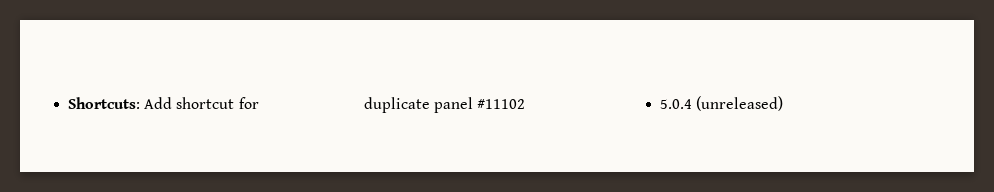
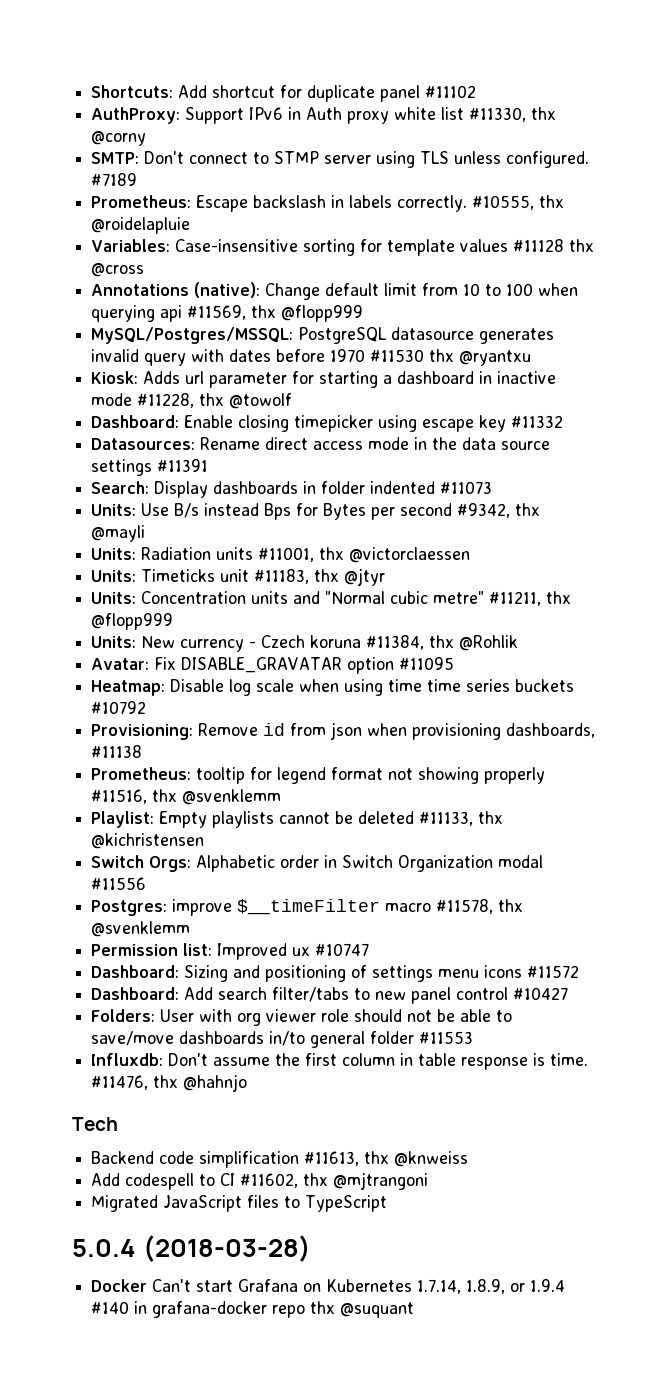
- 5.0.4 (unreleased)
+ AuthProxy: Support IPv6 in Auth proxy white list #11330, thx @corny
+ SMTP: Don't connect to STMP server using TLS unless configured. #7189
+ Prometheus: Escape backslash in labels correctly. #10555, thx @roidelapluie
+ Variables: Case-insensitive sorting for template values #11128 thx @cross
+ Annotations (native): Change default limit from 10 to 100 when querying api #11569, thx @flopp999
+ MySQL/Postgres/MSSQL: PostgreSQL datasource generates invalid query with dates before 1970 #11530 thx @ryantxu
+ Kiosk: Adds url parameter for starting a dashboard in inactive mode #11228, thx @towolf
+ Dashboard: Enable closing timepicker using escape key #11332
+ Datasources: Rename direct access mode in the data source settings #11391
+ Search: Display dashboards in folder indented #11073
+ Units: Use B/s instead Bps for Bytes per second #9342, thx @mayli
+ Units: Radiation units #11001, thx @victorclaessen
+ Units: Timeticks unit #11183, thx @jtyr
+ Units: Concentration units and "Normal cubic metre" #11211, thx @flopp999
+ Units: New currency - Czech koruna #11384, thx @Rohlik
+ Avatar: Fix DISABLE_GRAVATAR option #11095
+ Heatmap: Disable log scale when using time time series buckets #10792
+ Provisioning: Remove id from json when provisioning dashboards, #11138
+ Prometheus: tooltip for legend format not showing properly #11516, thx @svenklemm
+ Playlist: Empty playlists cannot be deleted #11133, thx @kichristensen
+ Switch Orgs: Alphabetic order in Switch Organization modal #11556
+ Postgres: improve $__timeFilter macro #11578, thx @svenklemm
+ Permission list: Improved ux #10747
+ Dashboard: Sizing and positioning of settings menu icons #11572
+ Dashboard: Add search filter/tabs to new panel control #10427
+ Folders: User with org viewer role should not be able to save/move dashboards in/to general folder #11553
+ Influxdb: Don't assume the first column in table response is time. #11476, thx @hahnjo
+ Tech
+ Backend code simplification #11613, thx @knweiss
+ Add codespell to CI #11602, thx @mjtrangoni
+ Migrated JavaScript files to TypeScript
+ 5.0.4 (2018-03-28)
+ Docker Can't start Grafana on Kubernetes 1.7.14, 1.8.9, or 1.9.4 #140 in grafana-docker repo thx @suquant

